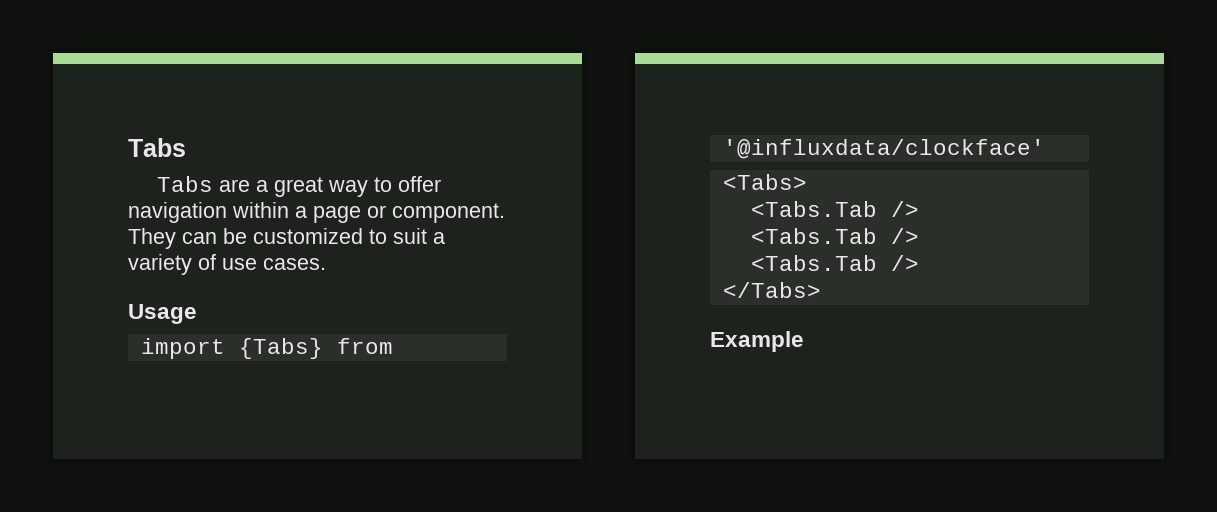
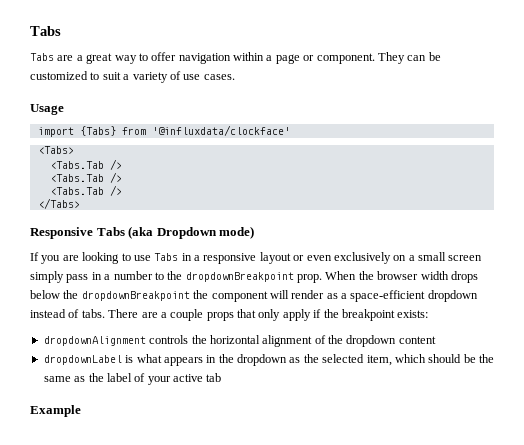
+ Responsive Tabs (aka Dropdown mode)
+ If you are looking to use Tabs in a responsive layout or even exclusively on a small screen simply pass in a number to the dropdownBreakpoint prop. When the browser width drops below the dropdownBreakpoint the component will render as a space-efficient dropdown instead of tabs. There are a couple props that only apply if the breakpoint exists:
+ dropdownAlignment controls the horizontal alignment of the dropdown content
+ dropdownLabel is what appears in the dropdown as the selected item, which should be the same as the label of your active tab

